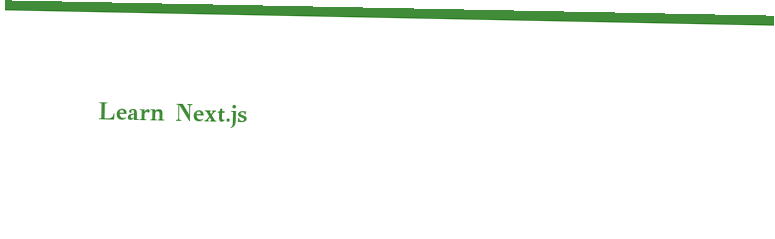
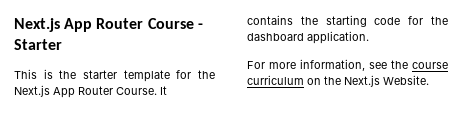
- Learn Next.js
+ Next.js App Router Course - Starter
+ This is the starter template for the Next.js App Router Course. It contains the starting code for the dashboard application.
+ For more information, see the course curriculum on the Next.js Website.

